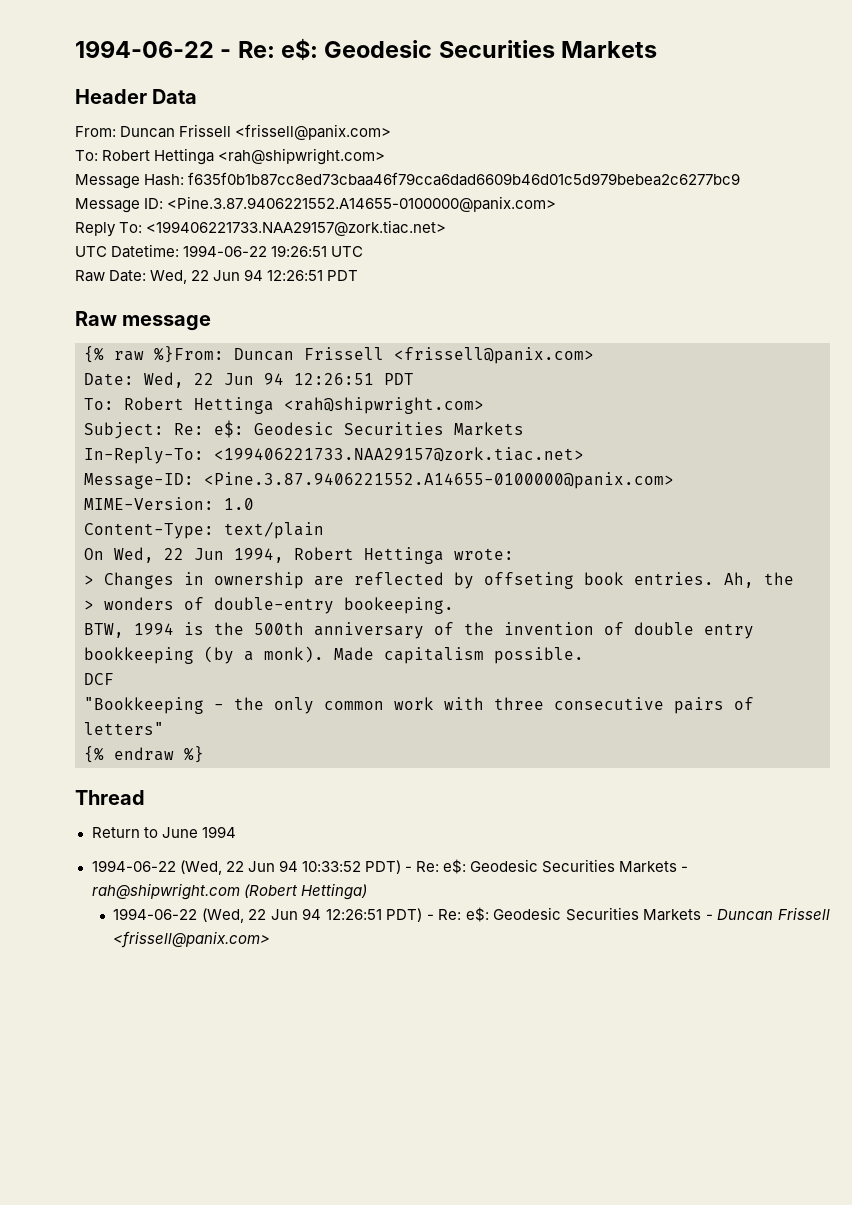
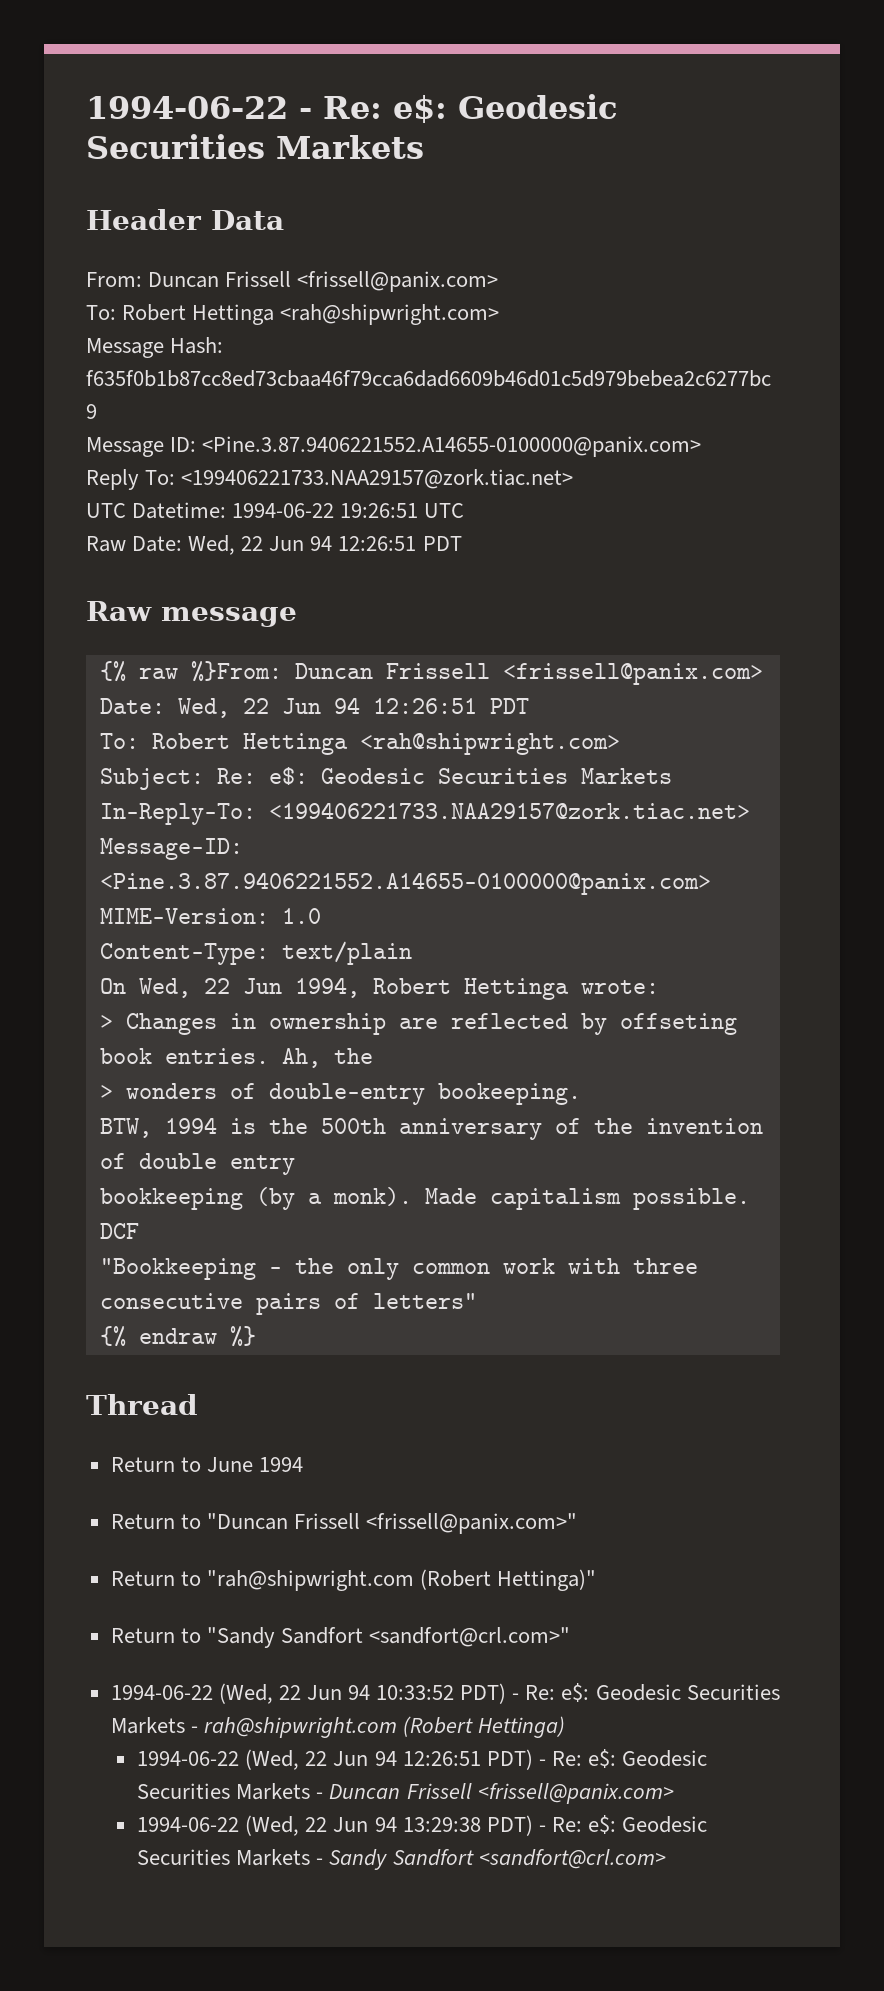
+ Return to "Duncan Frissell <frissell@panix.com>"
+ Return to "rah@shipwright.com (Robert Hettinga)"
+ Return to "Sandy Sandfort <sandfort@crl.com>"
+ 1994-06-22 (Wed, 22 Jun 94 13:29:38 PDT) - Re: e$: Geodesic Securities Markets - Sandy Sandfort <sandfort@crl.com>

